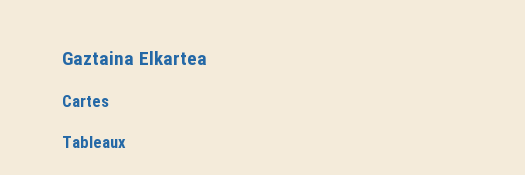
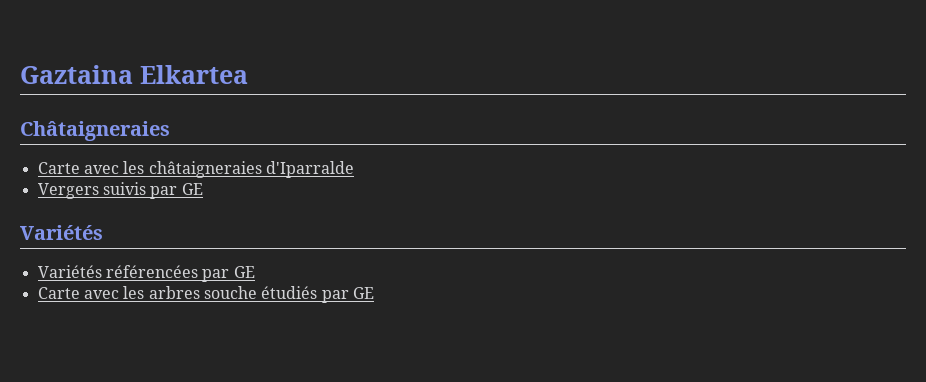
- Cartes
- Tableaux
+ Châtaigneraies
+ Carte avec les châtaigneraies d'Iparralde
+ Vergers suivis par GE
+ Variétés
+ Variétés référencées par GE
+ Carte avec les arbres souche étudiés par GE

